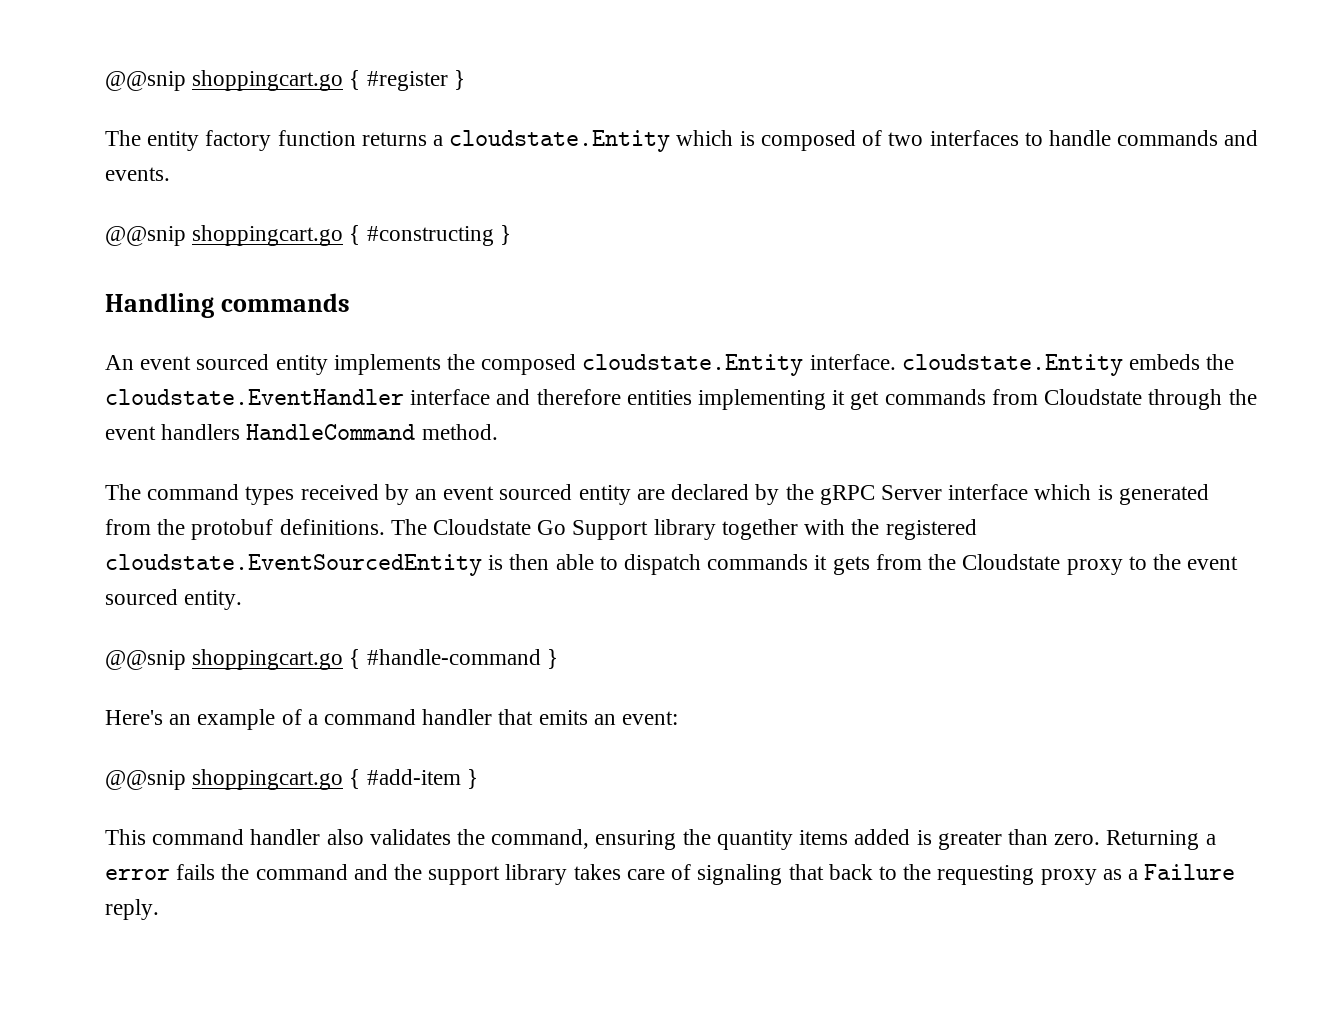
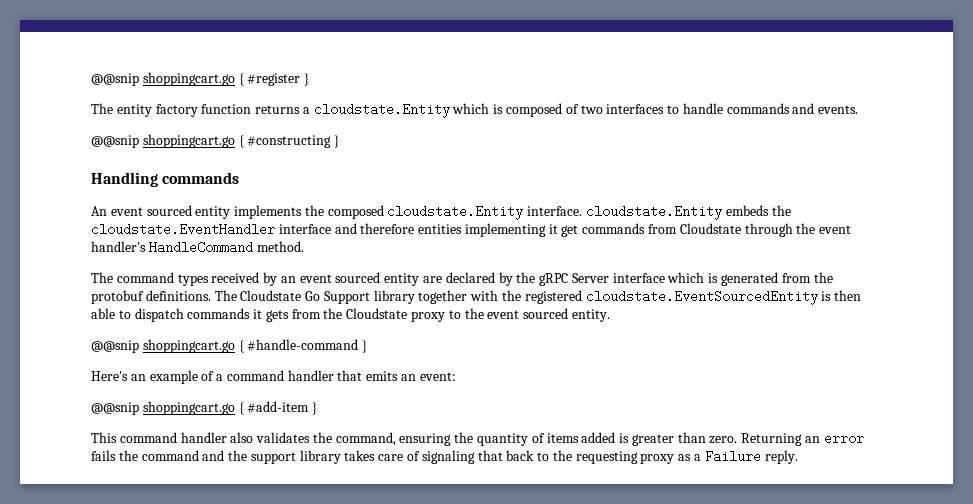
- An event sourced entity implements the composed cloudstate.Entity interface. cloudstate.Entity embeds the cloudstate.EventHandler interface and therefore entities implementing it get commands from Cloudstate through the event handlers HandleCommand method.
+ An event sourced entity implements the composed cloudstate.Entity interface. cloudstate.Entity embeds the cloudstate.EventHandler interface and therefore entities implementing it get commands from Cloudstate through the event handler's HandleCommand method.
- This command handler also validates the command, ensuring the quantity items added is greater than zero.
+ This command handler also validates the command, ensuring the quantity of items added is greater than zero.
- Returning a error fails the command and the support library takes care of signaling that back to the requesting proxy as a Failure reply.
+ Returning an error fails the command and the support library takes care of signaling that back to the requesting proxy as a Failure reply.

